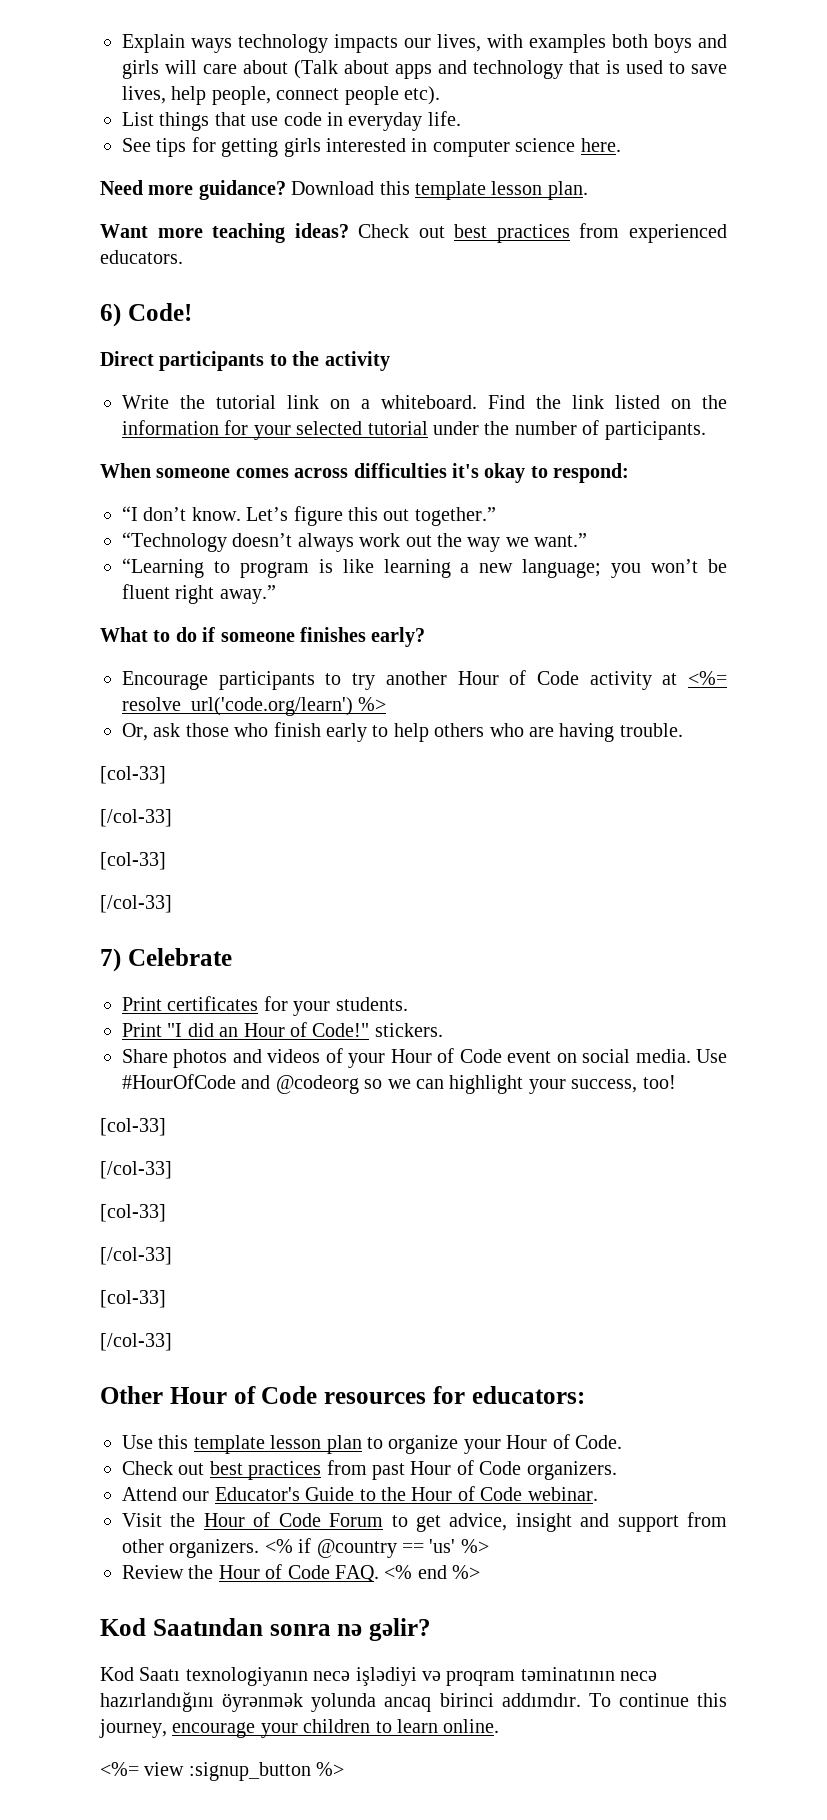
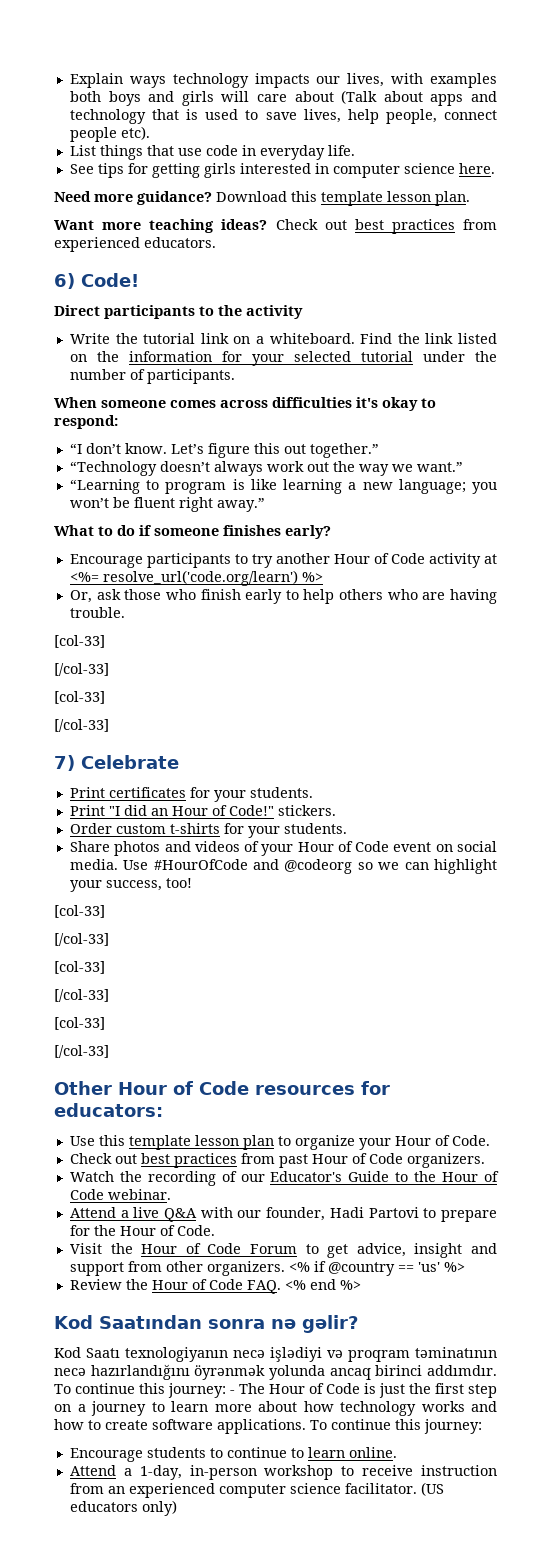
+ Order custom t-shirts for your students.
- Attend our Educator's Guide to the Hour of Code webinar.
+ Watch the recording of our Educator's Guide to the Hour of Code webinar.
+ Attend a live Q&A with our founder, Hadi Partovi to prepare for the Hour of Code.
- To continue this journey, encourage your children to learn online.
- <%= view :signup_button %>
+ To continue this journey: - The Hour of Code is just the first step on a journey to learn more about how technology works and how to create software applications. To continue this journey:
+ Encourage students to continue to learn online.
+ Attend a 1-day, in-person workshop to receive instruction from an experienced computer science facilitator. (US educators only)

